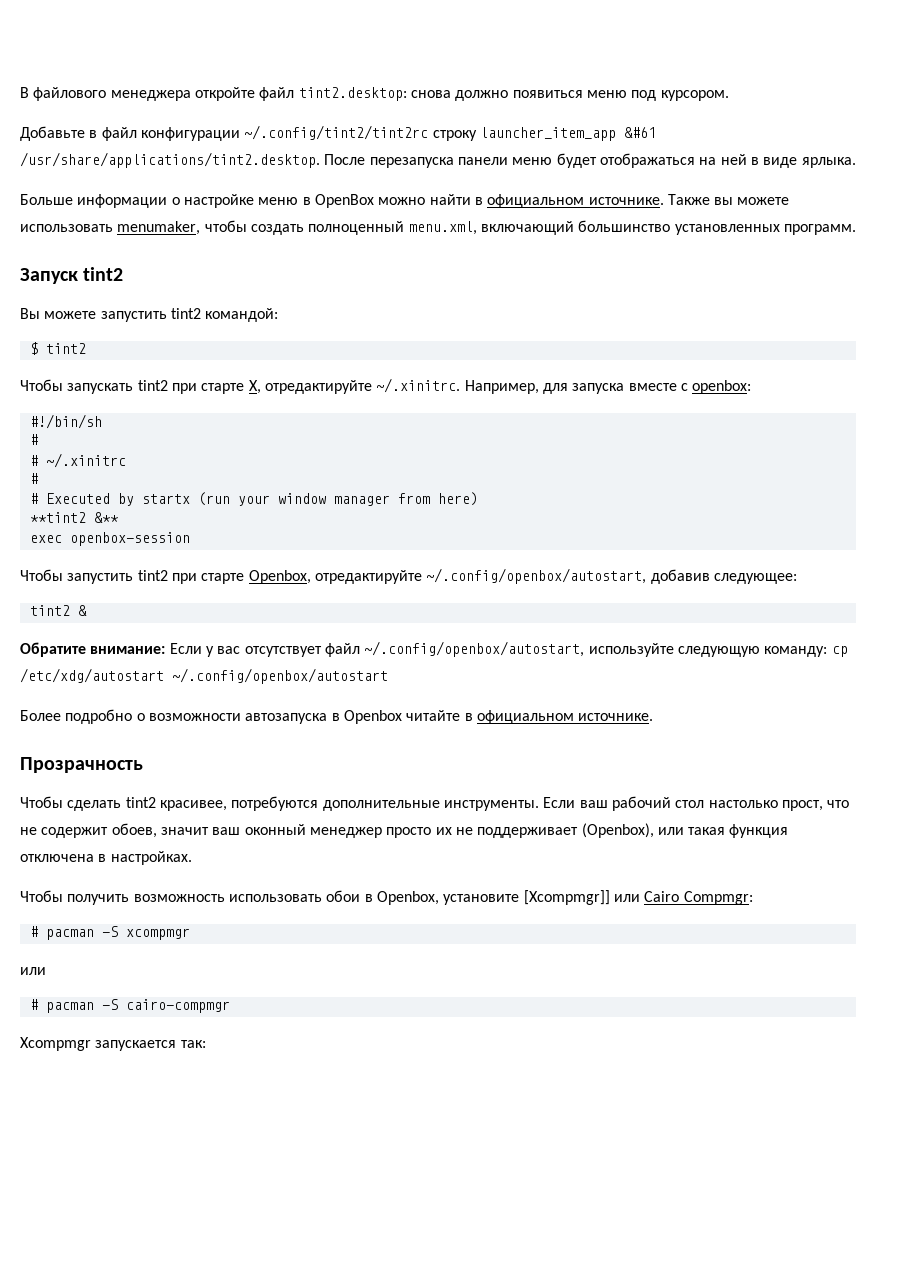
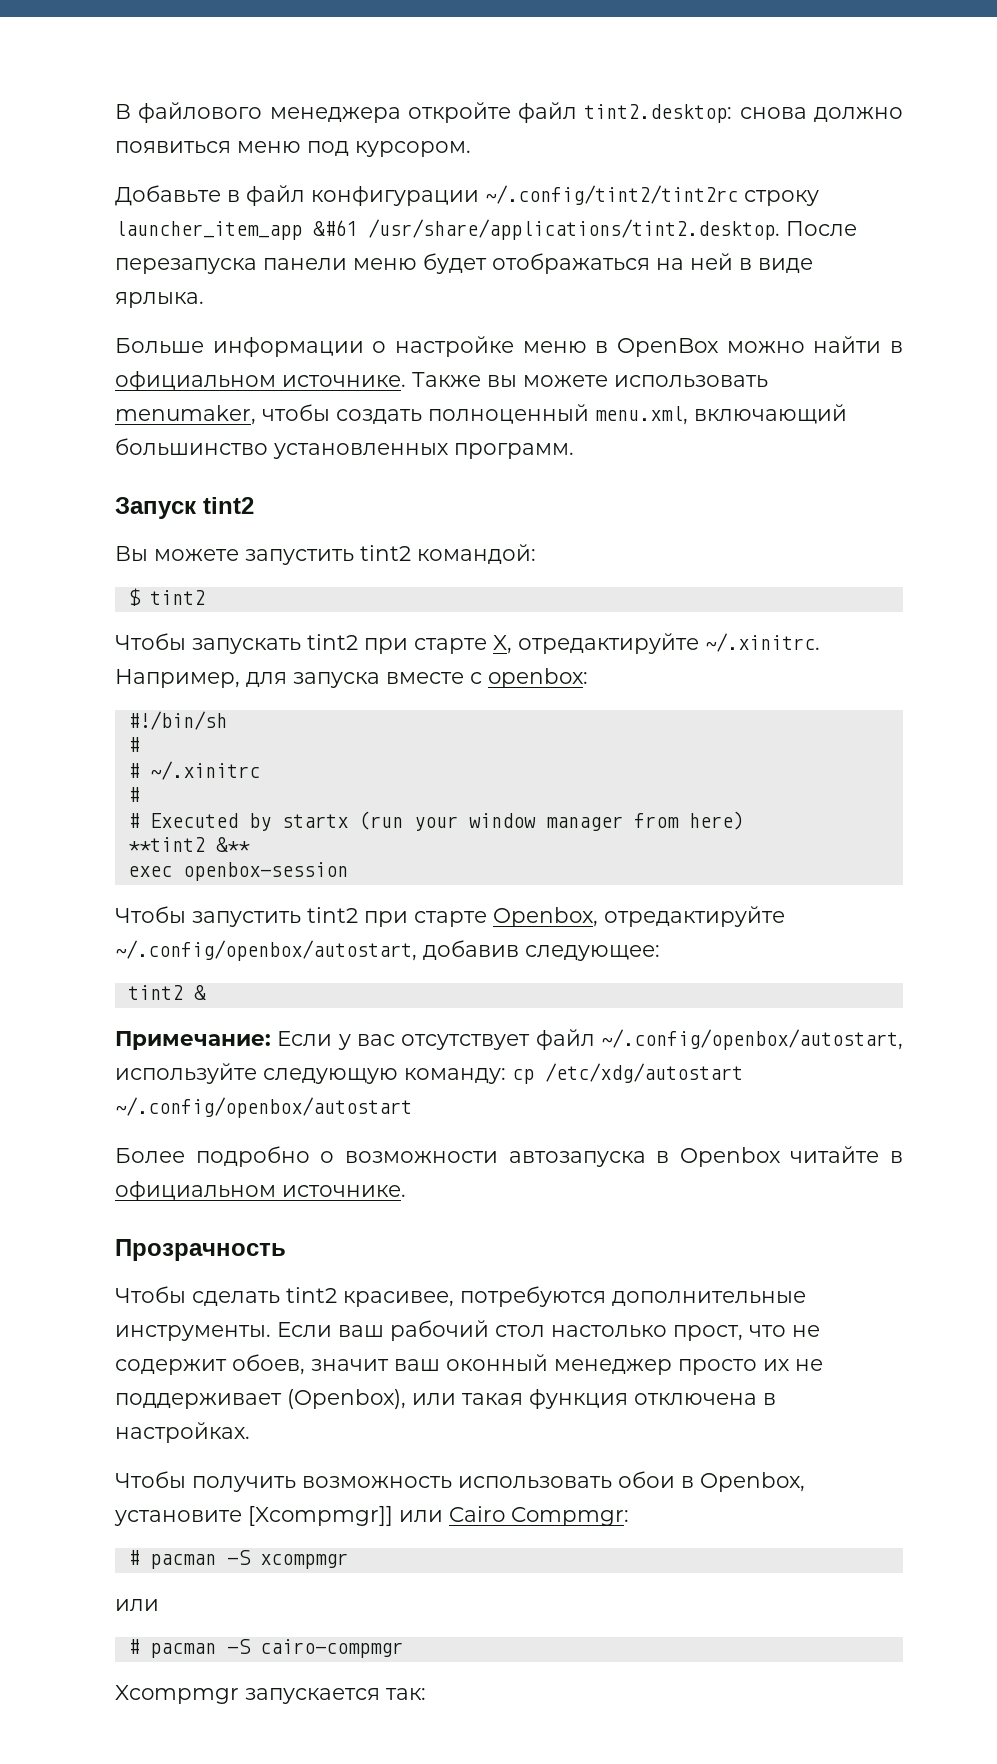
- Обратите внимание: Если у вас отсутствует файл ~/.config/openbox/autostart, используйте следующую команду: cp /etc/xdg/autostart ~/.config/openbox/autostart
+ Примечание: Если у вас отсутствует файл ~/.config/openbox/autostart, используйте следующую команду: cp /etc/xdg/autostart ~/.config/openbox/autostart

